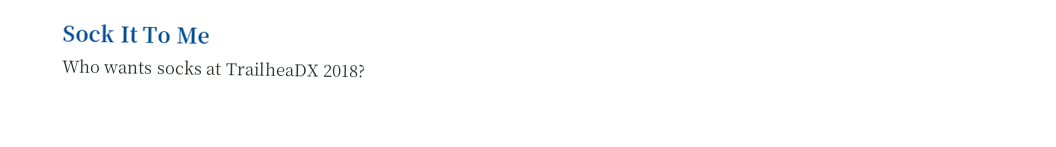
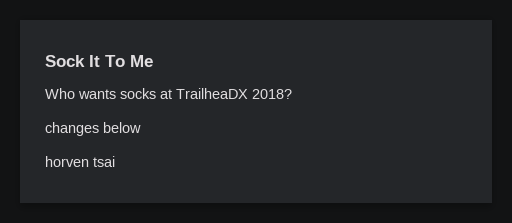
+ changes below
+ horven tsai

